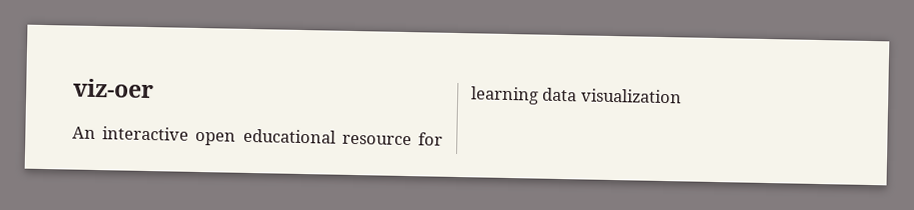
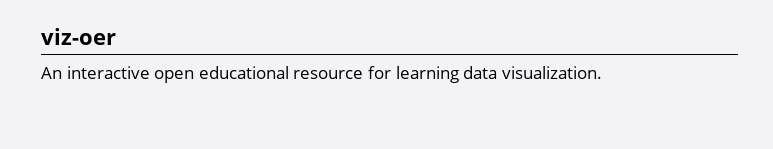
- An interactive open educational resource for learning data visualization
+ An interactive open educational resource for learning data visualization.

